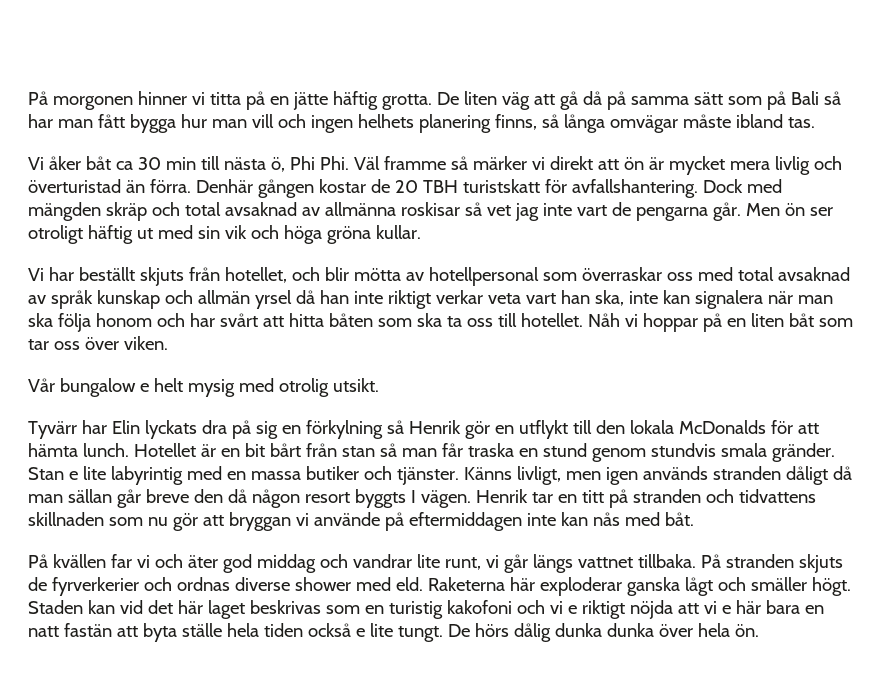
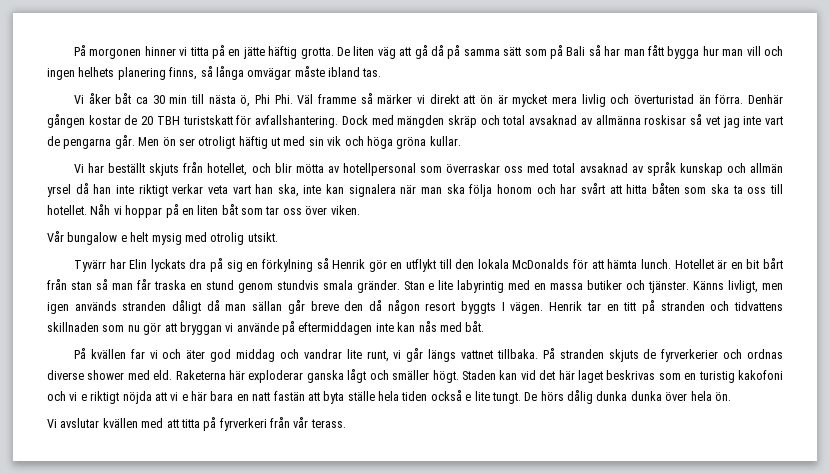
+ Vi avslutar kvällen med att titta på fyrverkeri från vår terass.

